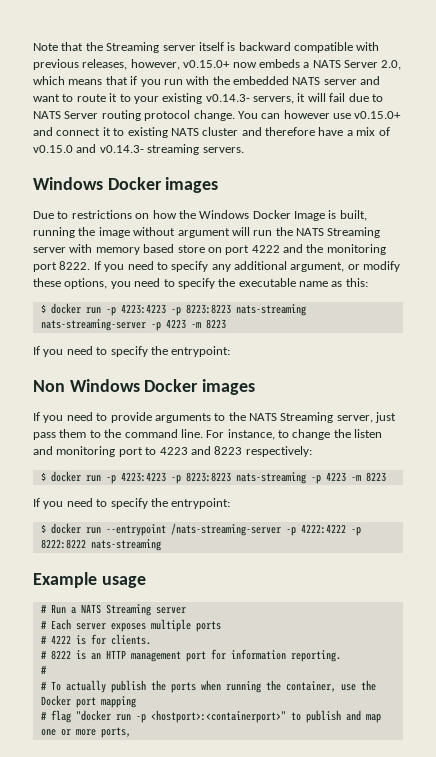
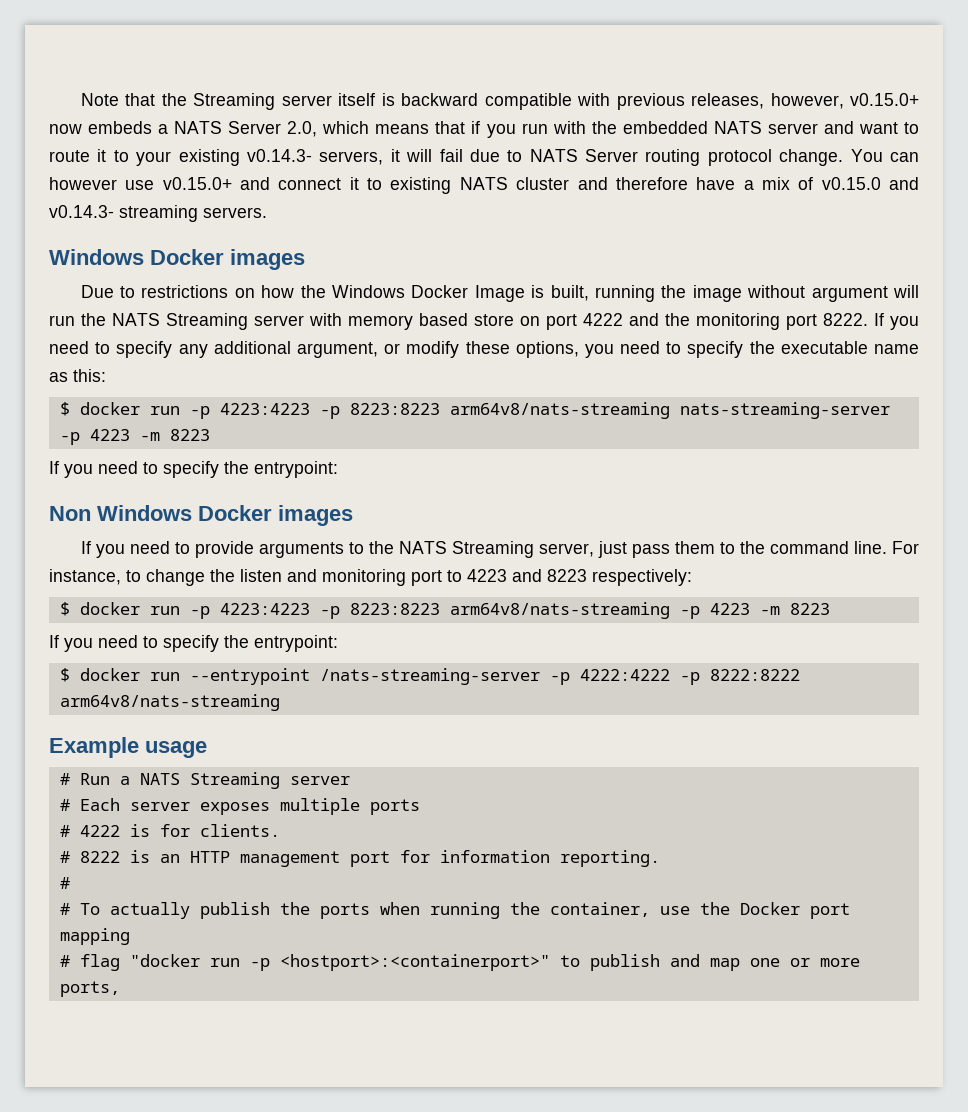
- $ docker run -p 4223:4223 -p 8223:8223 nats-streaming nats-streaming-server -p 4223 -m 8223
+ $ docker run -p 4223:4223 -p 8223:8223 arm64v8/nats-streaming nats-streaming-server -p 4223 -m 8223
- $ docker run -p 4223:4223 -p 8223:8223 nats-streaming -p 4223 -m 8223
+ $ docker run -p 4223:4223 -p 8223:8223 arm64v8/nats-streaming -p 4223 -m 8223
- $ docker run --entrypoint /nats-streaming-server -p 4222:4222 -p 8222:8222 nats-streaming
+ $ docker run --entrypoint /nats-streaming-server -p 4222:4222 -p 8222:8222 arm64v8/nats-streaming

